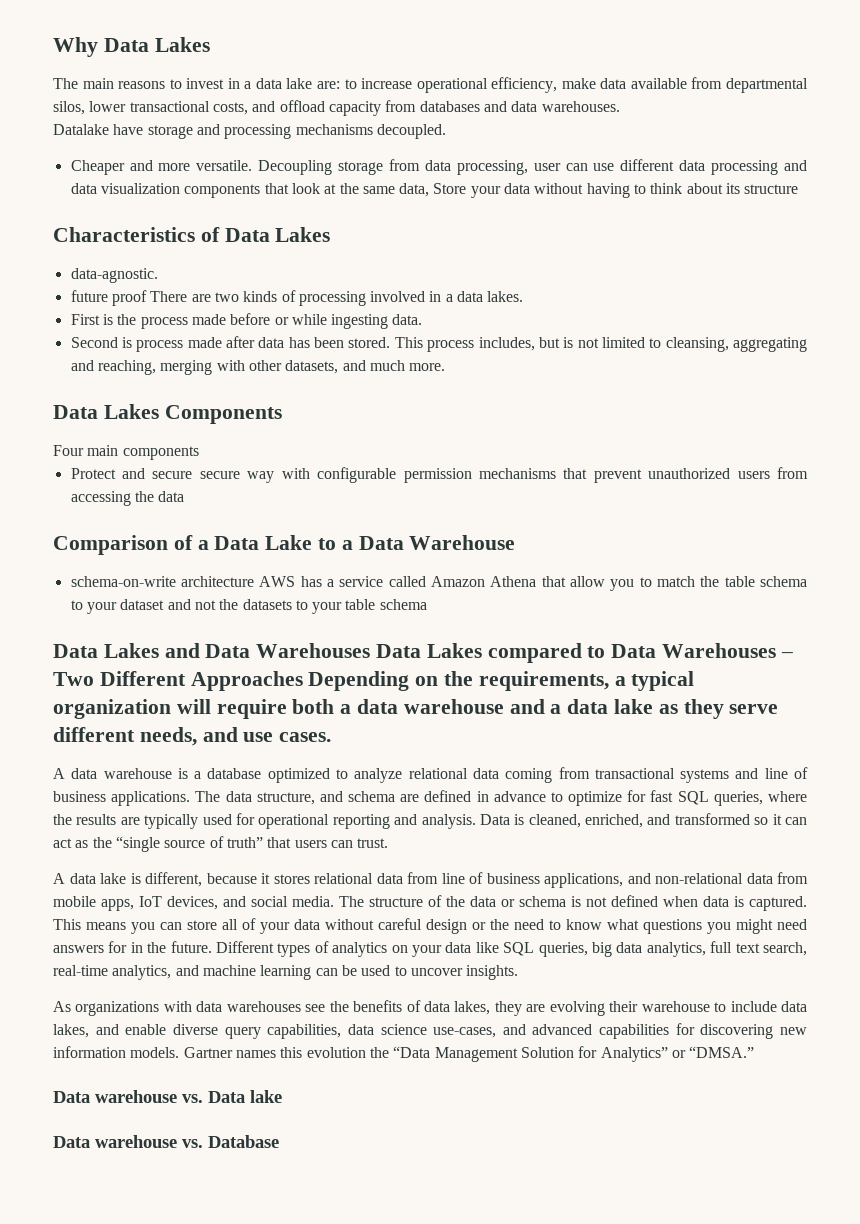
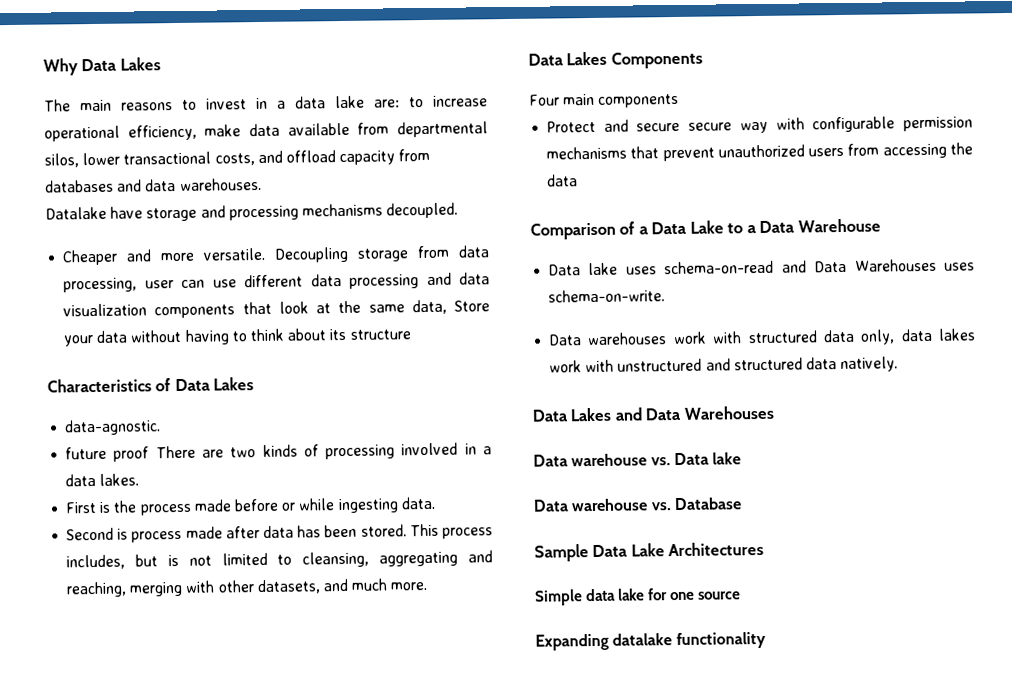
- schema-on-write architecture AWS has a service called Amazon Athena that allow you to match the table schema to your dataset and not the datasets to your table schema
+ Data lake uses schema-on-read and Data Warehouses uses schema-on-write.
+ Data warehouses work with structured data only, data lakes work with unstructured and structured data natively.
- Data Lakes and Data Warehouses Data Lakes compared to Data Warehouses – Two Different Approaches Depending on the requirements, a typical organization will require both a data warehouse and a data lake as they serve different needs, and use cases.
- A data warehouse is a database optimized to analyze relational data coming from transactional systems and line of business applications. The data structure, and schema are defined in advance to optimize for fast SQL queries, where the results are typically used for operational reporting and analysis. Data is cleaned, enriched, and transformed so it can act as the “single source of truth” that users can trust.
- A data lake is different, because it stores relational data from line of business applications, and non-relational data from mobile apps, IoT devices, and social media. The structure of the data or schema is not defined when data is captured. This means you can store all of your data without careful design or the need to know what questions you might need answers for in the future. Different types of analytics on your data like SQL queries, big data analytics, full text search, real-time analytics, and machine learning can be used to uncover insights.
- As organizations with data warehouses see the benefits of data lakes, they are evolving their warehouse to include data lakes, and enable diverse query capabilities, data science use-cases, and advanced capabilities for discovering new information models. Gartner names this evolution the “Data Management Solution for Analytics” or “DMSA.”
+ Data Lakes and Data Warehouses
+ Sample Data Lake Architectures
+ Simple data lake for one source
+ Expanding datalake functionality

